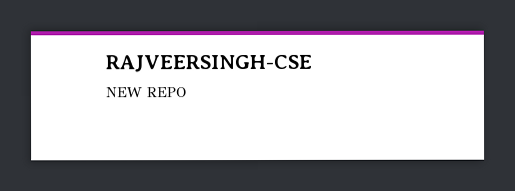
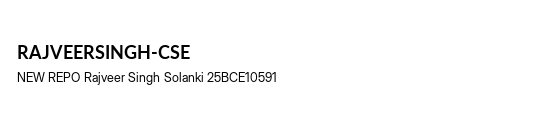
- NEW REPO
+ NEW REPO Rajveer Singh Solanki 25BCE10591

